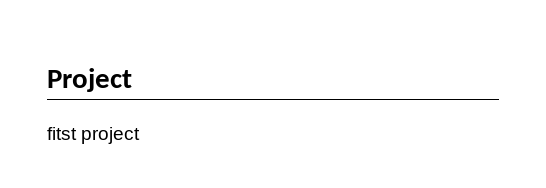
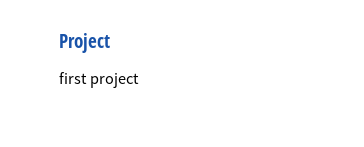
- fitst project
+ first project

